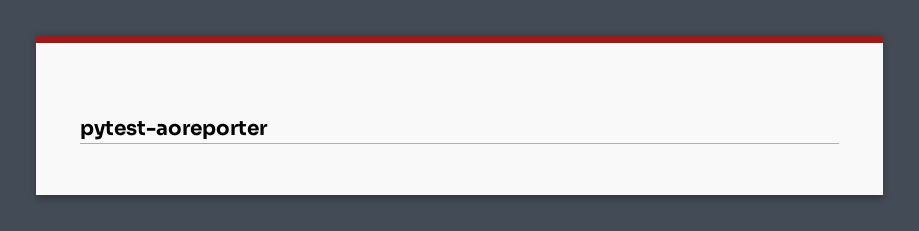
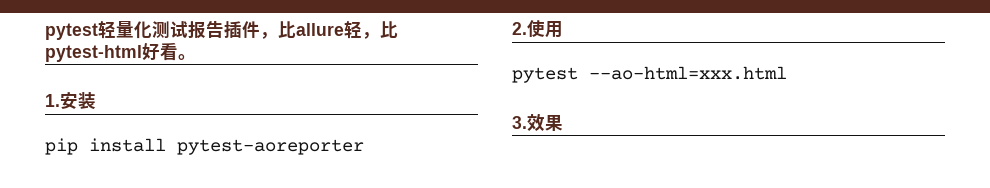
- pytest-aoreporter
+ pytest轻量化测试报告插件，比allure轻，比pytest-html好看。
+ 1.安装
+ pip install pytest-aoreporter
+ 2.使用
+ pytest --ao-html=xxx.html
+ 3.效果

